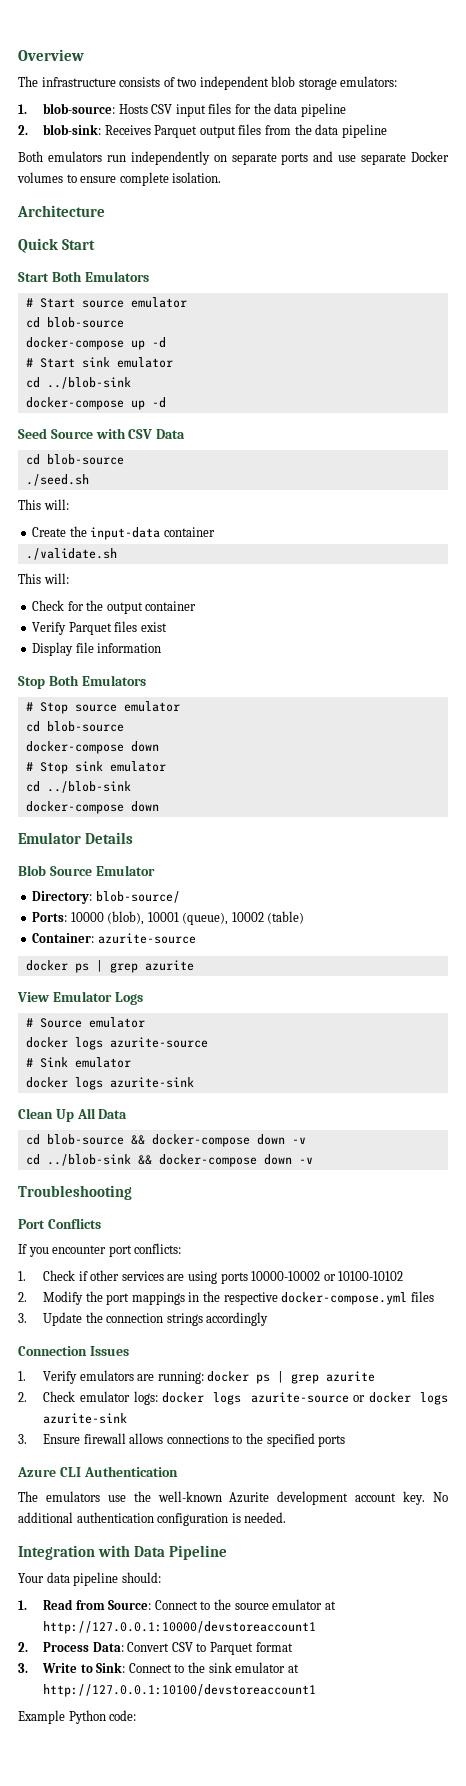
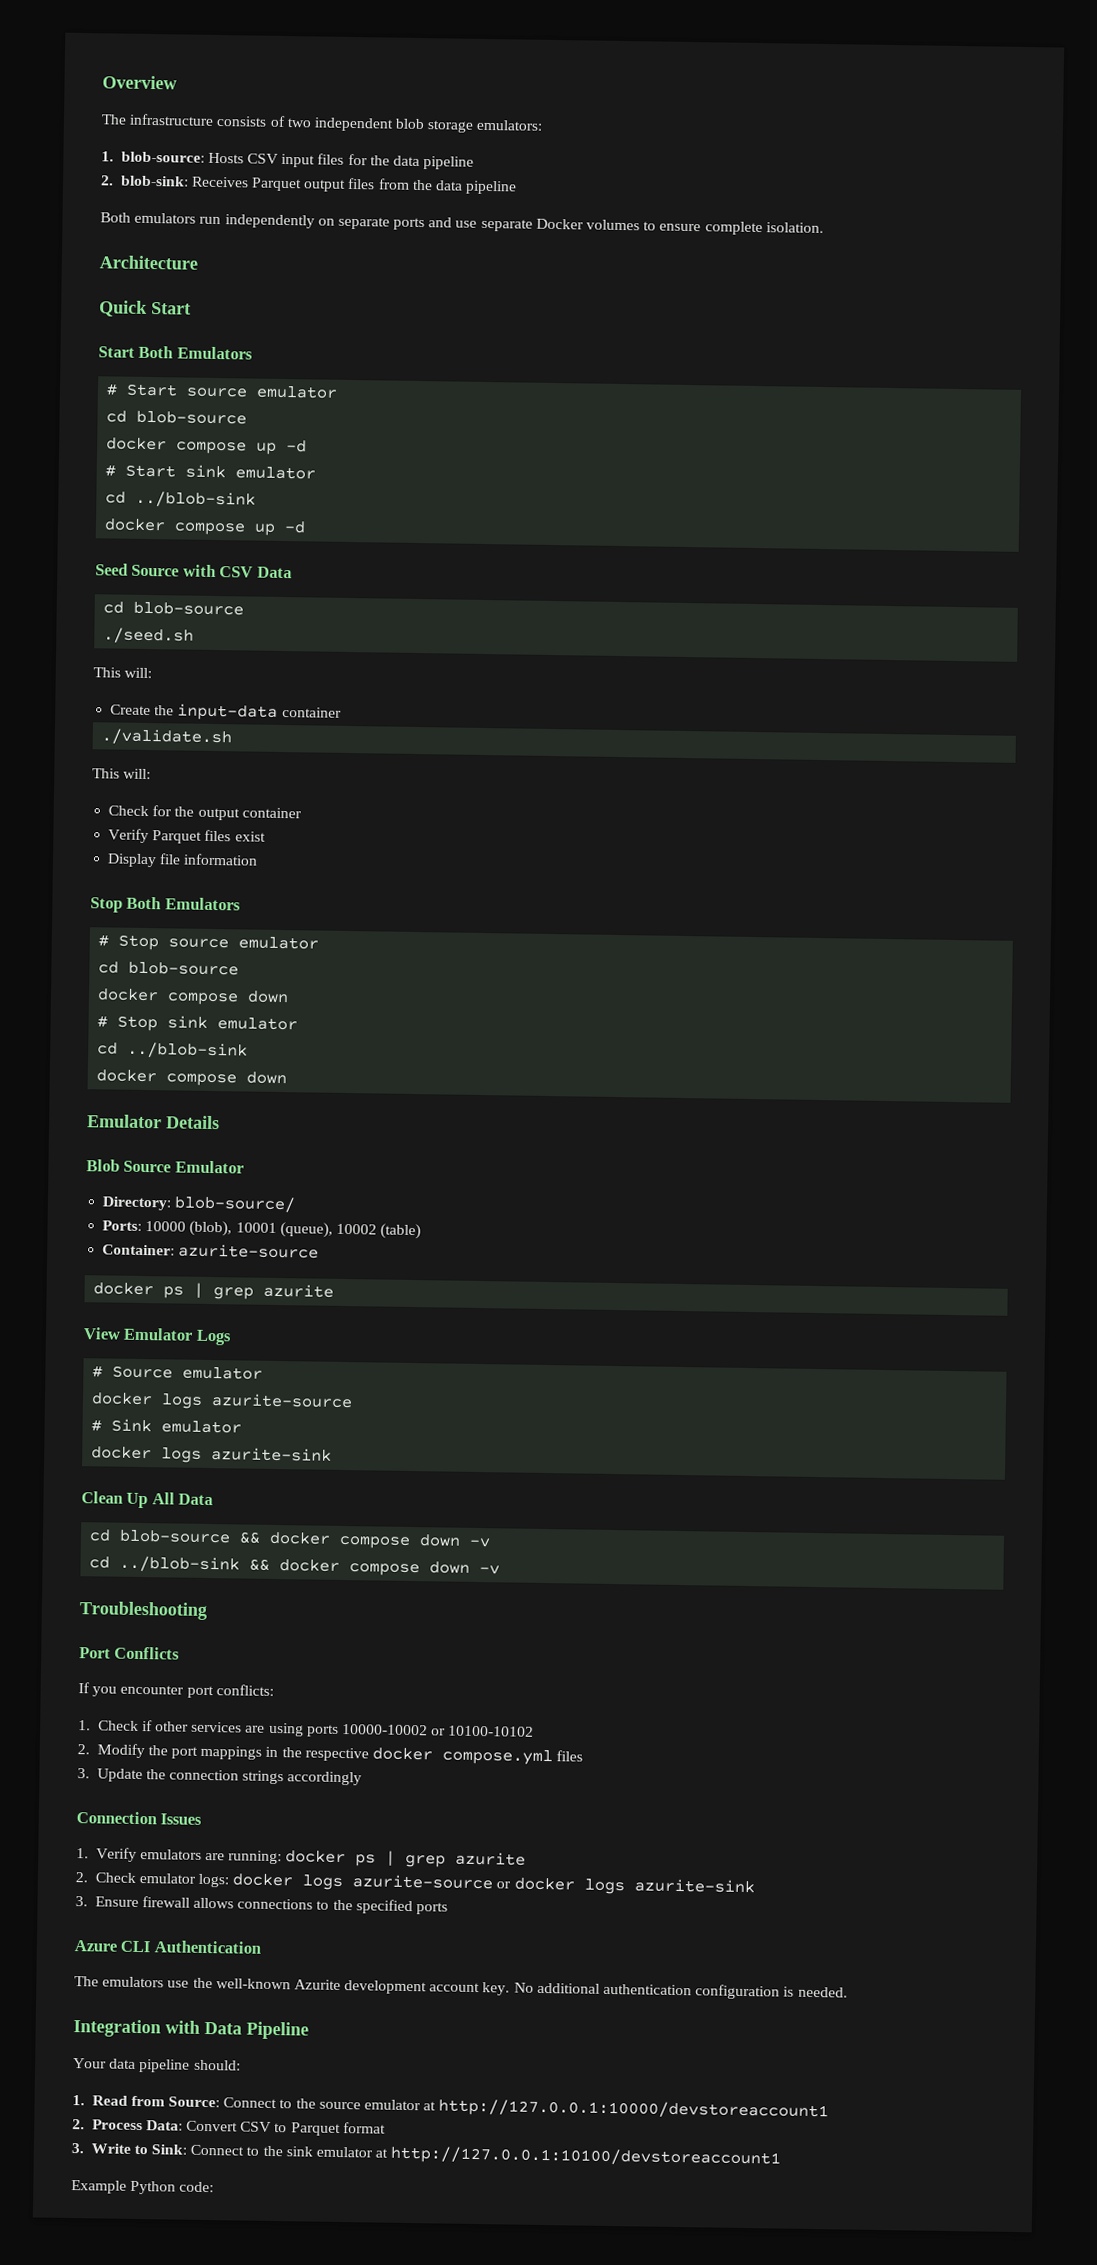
  # Start source emulator
  cd blob-source
- docker-compose up -d
+ docker compose up -d
  # Start sink emulator
  cd ../blob-sink
- docker-compose up -d
+ docker compose up -d
  # Stop source emulator
  cd blob-source
- docker-compose down
+ docker compose down
  # Stop sink emulator
  cd ../blob-sink
- docker-compose down
+ docker compose down
- cd blob-source && docker-compose down -v
+ cd blob-source && docker compose down -v
- cd ../blob-sink && docker-compose down -v
+ cd ../blob-sink && docker compose down -v
- 2. Modify the port mappings in the respective docker-compose.yml files
+ 2. Modify the port mappings in the respective docker compose.yml files

